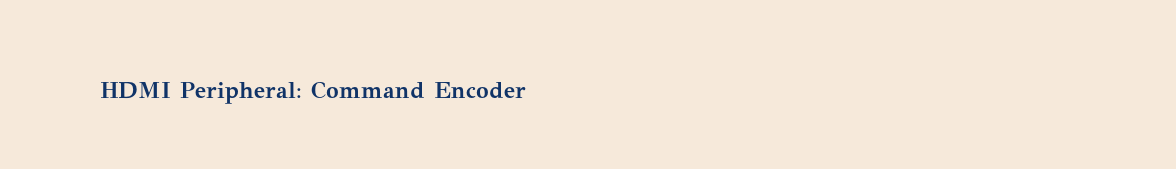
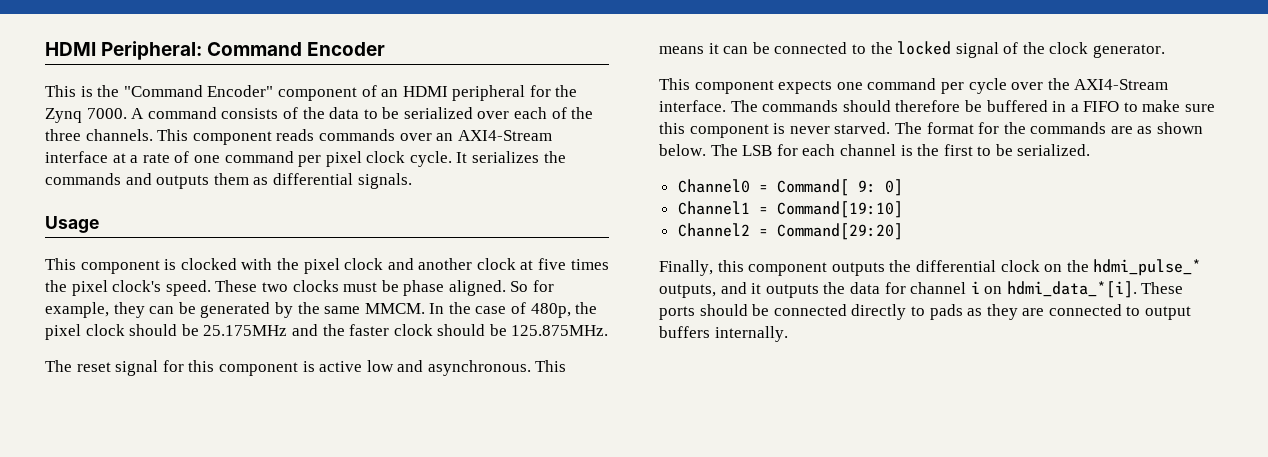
+ This is the "Command Encoder" component of an HDMI peripheral for the Zynq 7000. A command consists of the data to be serialized over each of the three channels. This component reads commands over an AXI4-Stream interface at a rate of one command per pixel clock cycle. It serializes the commands and outputs them as differential signals.
+ Usage
+ This component is clocked with the pixel clock and another clock at five times the pixel clock's speed. These two clocks must be phase aligned. So for example, they can be generated by the same MMCM. In the case of 480p, the pixel clock should be 25.175MHz and the faster clock should be 125.875MHz.
+ The reset signal for this component is active low and asynchronous. This means it can be connected to the locked signal of the clock generator.
+ This component expects one command per cycle over the AXI4-Stream interface. The commands should therefore be buffered in a FIFO to make sure this component is never starved. The format for the commands are as shown below. The LSB for each channel is the first to be serialized.
+ Channel0 = Command[ 9: 0]
+ Channel1 = Command[19:10]
+ Channel2 = Command[29:20]
+ Finally, this component outputs the differential clock on the hdmi_pulse_* outputs, and it outputs the data for channel i on hdmi_data_*[i]. These ports should be connected directly to pads as they are connected to output buffers internally.

